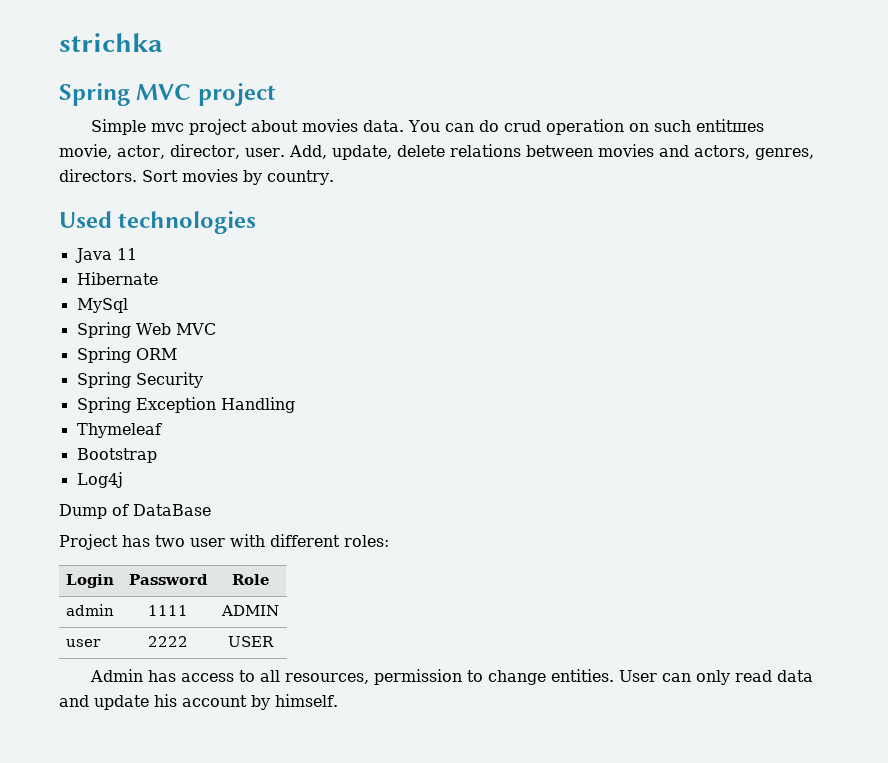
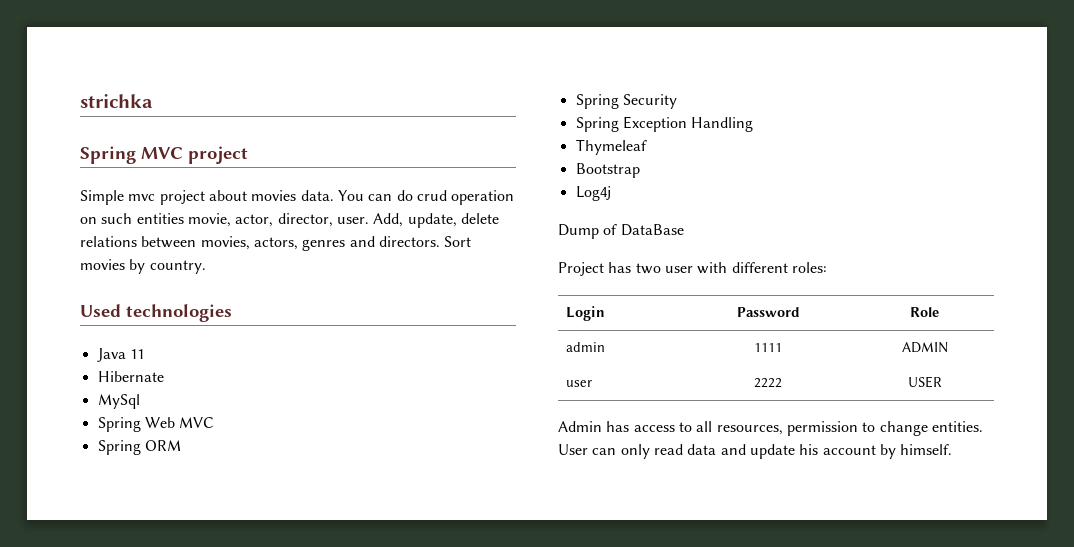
- You can do crud operation on such entitшes movie, actor, director, user.
+ You can do crud operation on such entities movie, actor, director, user.
- Add, update, delete relations between movies and actors, genres, directors.
+ Add, update, delete relations between movies, actors, genres and directors.

